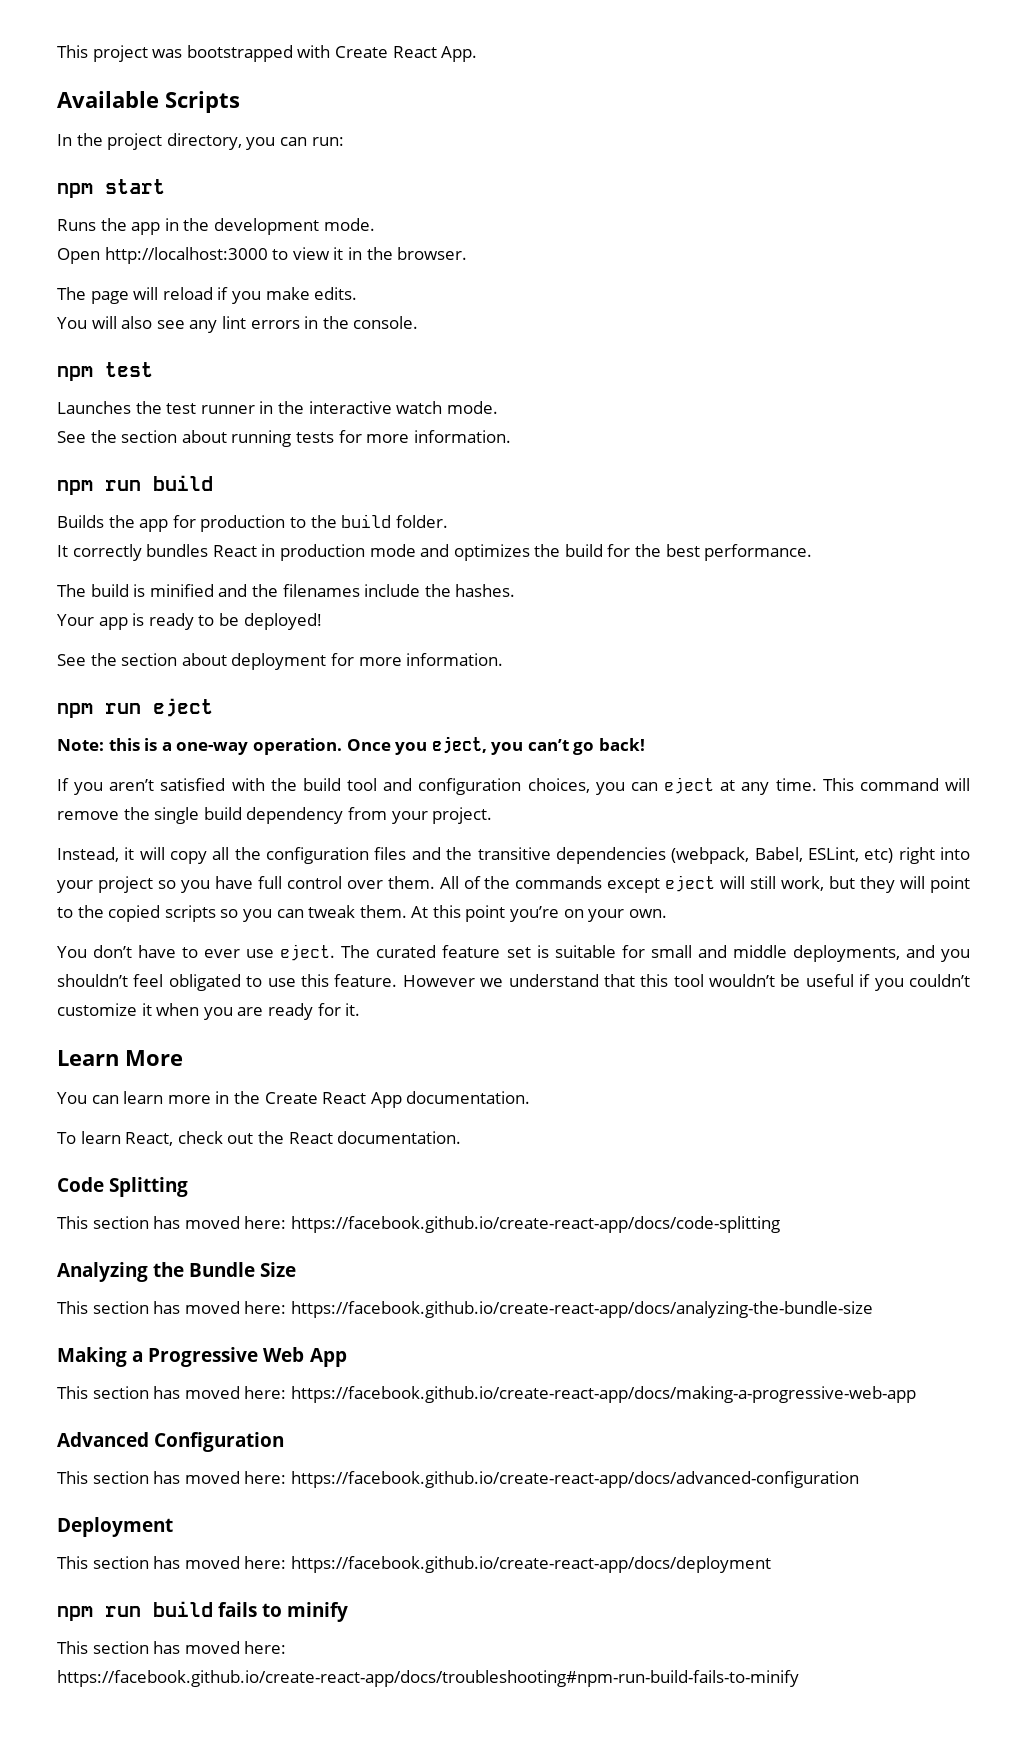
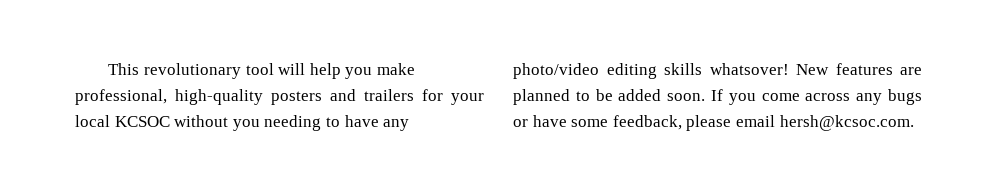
- This project was bootstrapped with Create React App.
- Available Scripts
- In the project directory, you can run:
- npm start
- Runs the app in the development mode.
- Open http://localhost:3000 to view it in the browser.
- The page will reload if you make edits.
- You will also see any lint errors in the console.
- npm test
- Launches the test runner in the interactive watch mode.
- See the section about running tests for more information.
- npm run build
- Builds the app for production to the build folder.
- It correctly bundles React in production mode and optimizes the build for the best performance.
- The build is minified and the filenames include the hashes.
- Your app is ready to be deployed!
- See the section about deployment for more information.
- npm run eject
- Note: this is a one-way operation. Once you eject, you can’t go back!
- If you aren’t satisfied with the build tool and configuration choices, you can eject at any time. This command will remove the single build dependency from your project.
- Instead, it will copy all the configuration files and the transitive dependencies (webpack, Babel, ESLint, etc) right into your project so you have full control over them. All of the commands except eject will still work, but they will point to the copied scripts so you can tweak them. At this point you’re on your own.
- You don’t have to ever use eject. The curated feature set is suitable for small and middle deployments, and you shouldn’t feel obligated to use this feature. However we understand that this tool wouldn’t be useful if you couldn’t customize it when you are ready for it.
- Learn More
- You can learn more in the Create React App documentation.
- To learn React, check out the React documentation.
- Code Splitting
- This section has moved here: https://facebook.github.io/create-react-app/docs/code-splitting
- Analyzing the Bundle Size
- This section has moved here: https://facebook.github.io/create-react-app/docs/analyzing-the-bundle-size
- Making a Progressive Web App
- This section has moved here: https://facebook.github.io/create-react-app/docs/making-a-progressive-web-app
- Advanced Configuration
- This section has moved here: https://facebook.github.io/create-react-app/docs/advanced-configuration
- Deployment
- This section has moved here: https://facebook.github.io/create-react-app/docs/deployment
- npm run build fails to minify
- This section has moved here: https://facebook.github.io/create-react-app/docs/troubleshooting#npm-run-build-fails-to-minify
+ This revolutionary tool will help you make professional, high-quality posters and trailers for your local KCSOC without you needing to have any photo/video editing skills whatsover! New features are planned to be added soon. If you come across any bugs or have some feedback, please email hersh@kcsoc.com.

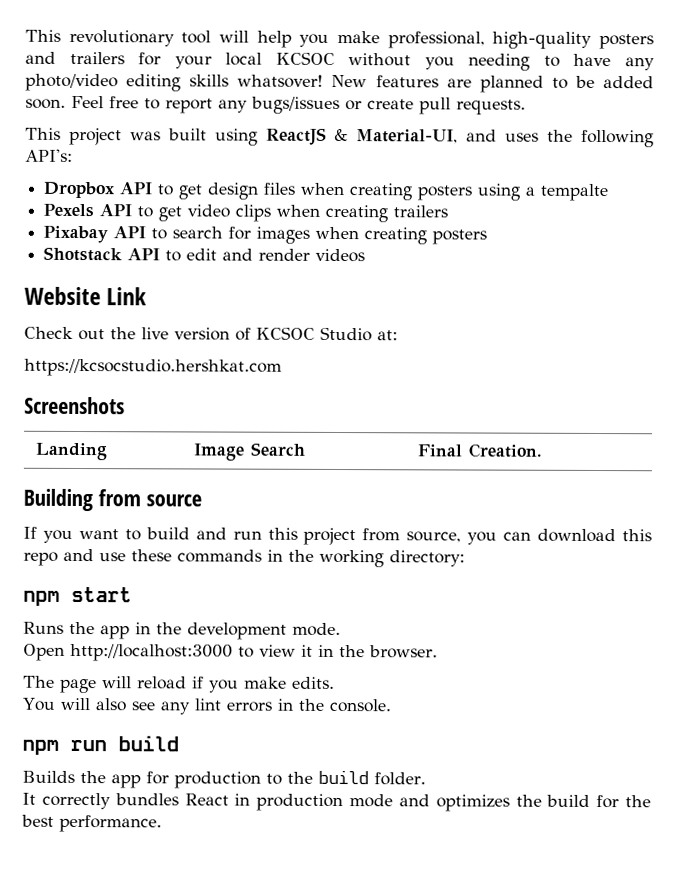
- If you come across any bugs or have some feedback, please email hersh@kcsoc.com.
+ Feel free to report any bugs/issues or create pull requests.
+ This project was built using ReactJS & Material-UI, and uses the following API's:
+ Dropbox API to get design files when creating posters using a tempalte
+ Pexels API to get video clips when creating trailers
+ Pixabay API to search for images when creating posters
+ Shotstack API to edit and render videos
+ Website Link
+ Check out the live version of KCSOC Studio at:
+ https://kcsocstudio.hershkat.com
+ Screenshots
+ Landing | Image Search | Final Creation.
+ Building from source
+ If you want to build and run this project from source, you can download this repo and use these commands in the working directory:
+ npm start
+ Runs the app in the development mode.
+ Open http://localhost:3000 to view it in the browser.
+ The page will reload if you make edits.
+ You will also see any lint errors in the console.
+ npm run build
+ Builds the app for production to the build folder.
+ It correctly bundles React in production mode and optimizes the build for the best performance.

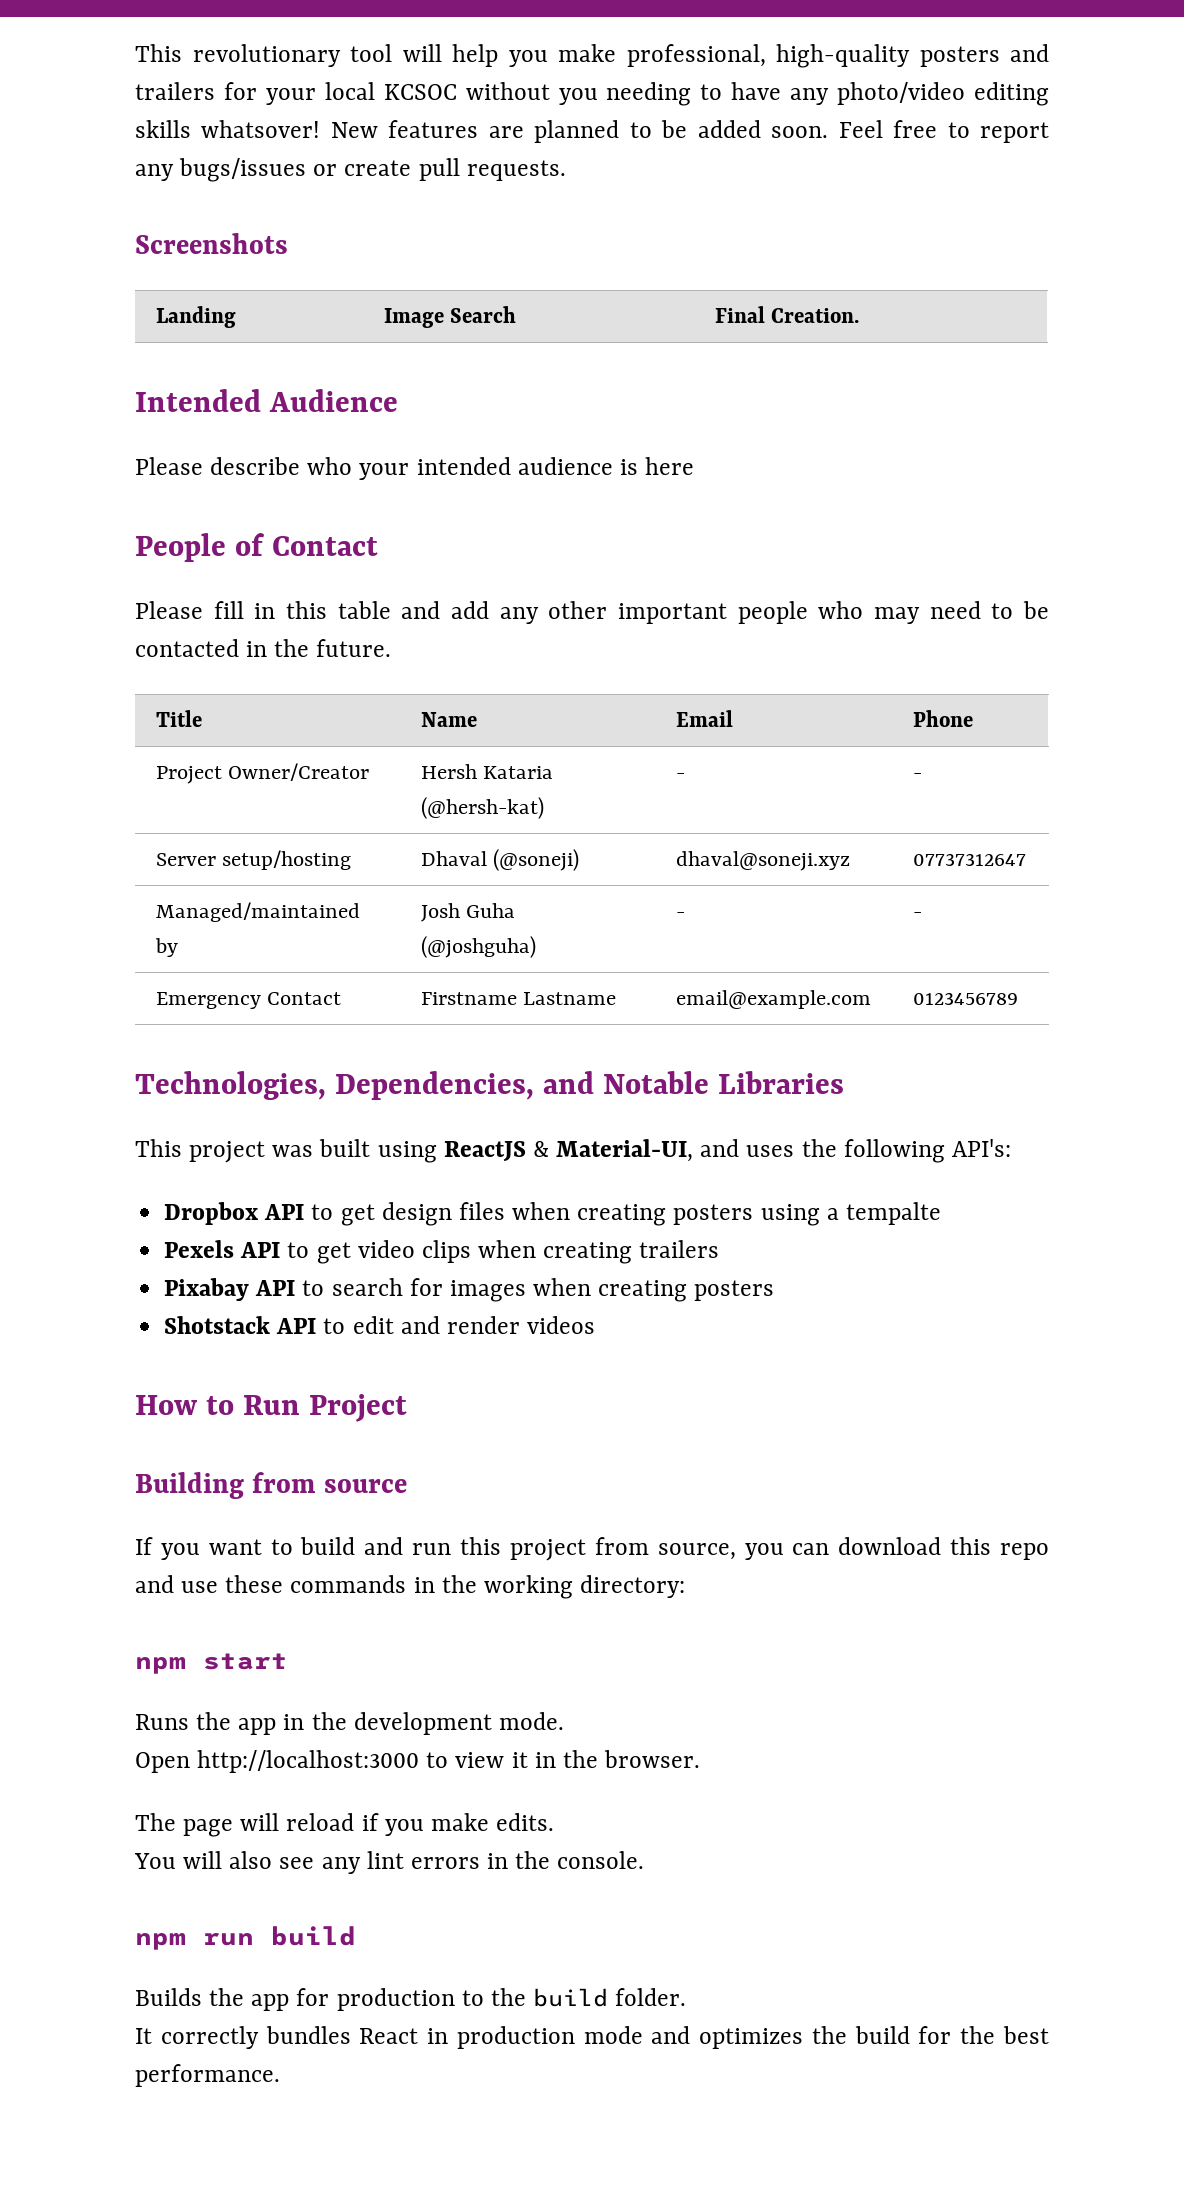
+ Screenshots
+ Landing | Image Search | Final Creation.
+ Intended Audience
+ Please describe who your intended audience is here
+ People of Contact
+ Please fill in this table and add any other important people who may need to be contacted in the future.
+ Title | Name | Email | Phone
+ Project Owner/Creator | Hersh Kataria (@hersh-kat) | - | -
+ Server setup/hosting | Dhaval (@soneji) | dhaval@soneji.xyz | 07737312647
+ Managed/maintained by | Josh Guha (@joshguha) | - | -
+ Emergency Contact | Firstname Lastname | email@example.com | 0123456789
+ Technologies, Dependencies, and Notable Libraries
- Website Link
- Check out the live version of KCSOC Studio at:
- https://kcsocstudio.hershkat.com
- Screenshots
- Landing | Image Search | Final Creation.
+ How to Run Project

